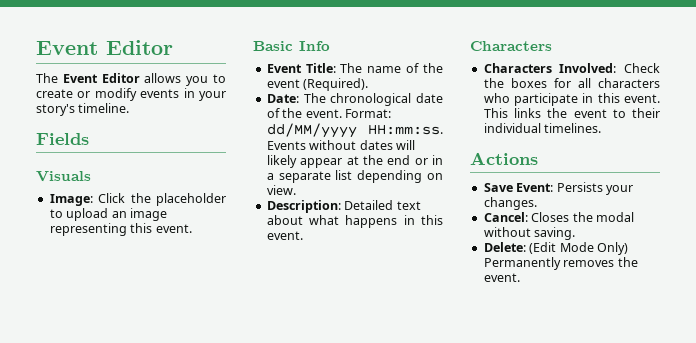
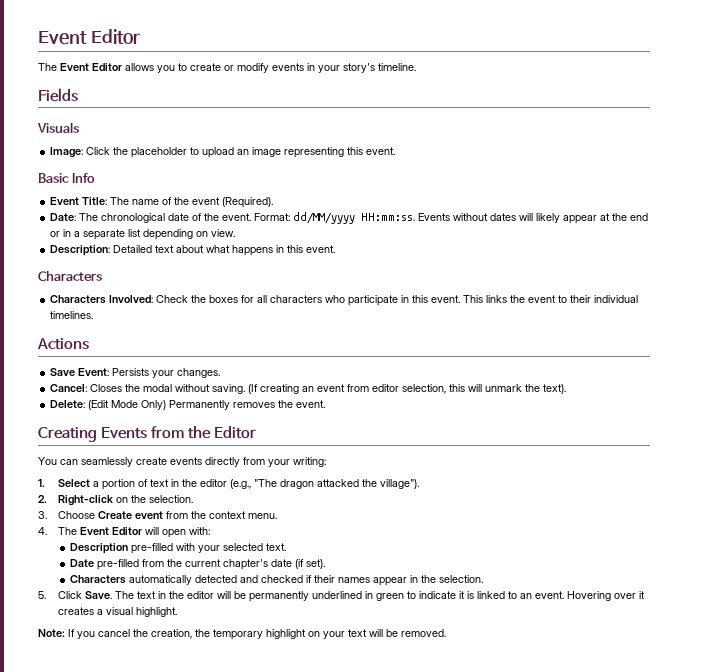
+ (If creating an event from editor selection, this will unmark the text).
+ Creating Events from the Editor
+ You can seamlessly create events directly from your writing:
+ 1. Select a portion of text in the editor (e.g., "The dragon attacked the village").
+ 2. Right-click on the selection.
+ 3. Choose Create event from the context menu.
+ 4. The Event Editor will open with:
+ Description pre-filled with your selected text.
+ Date pre-filled from the current chapter's date (if set).
+ Characters automatically detected and checked if their names appear in the selection.
+ 5. Click Save. The text in the editor will be permanently underlined in green to indicate it is linked to an event. Hovering over it creates a visual highlight.
+ Note: If you cancel the creation, the temporary highlight on your text will be removed.

